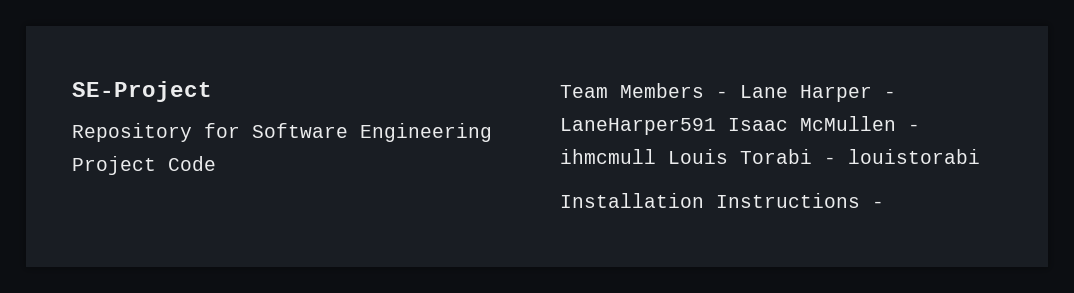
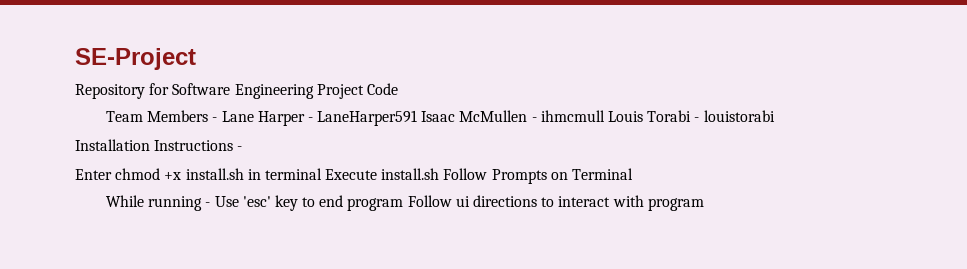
+ Enter chmod +x install.sh in terminal Execute install.sh Follow Prompts on Terminal
+ While running - Use 'esc' key to end program Follow ui directions to interact with program

